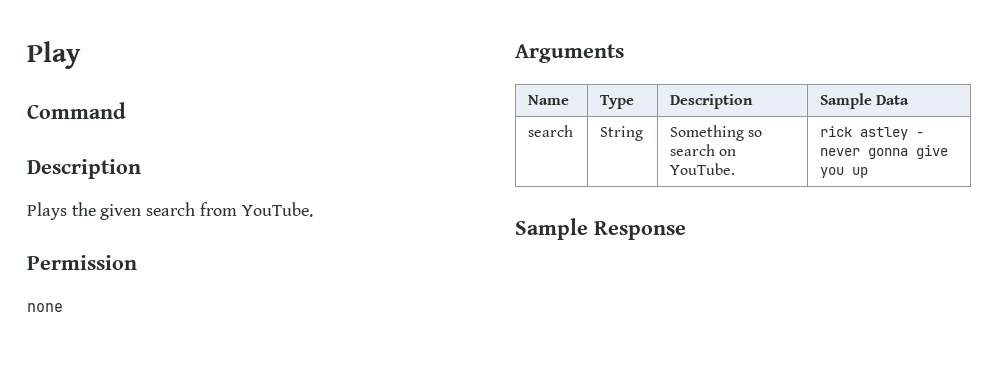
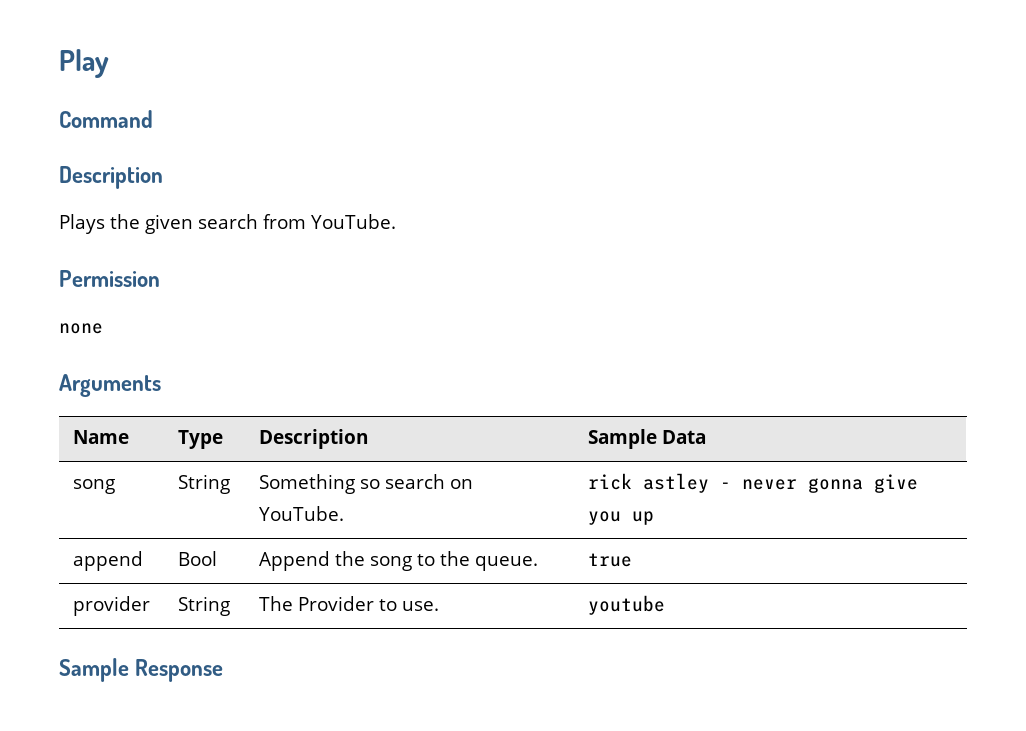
- search | String | Something so search on YouTube. | rick astley - never gonna give you up
+ song | String | Something so search on YouTube. | rick astley - never gonna give you up
+ append | Bool | Append the song to the queue. | true
+ provider | String | The Provider to use. | youtube

